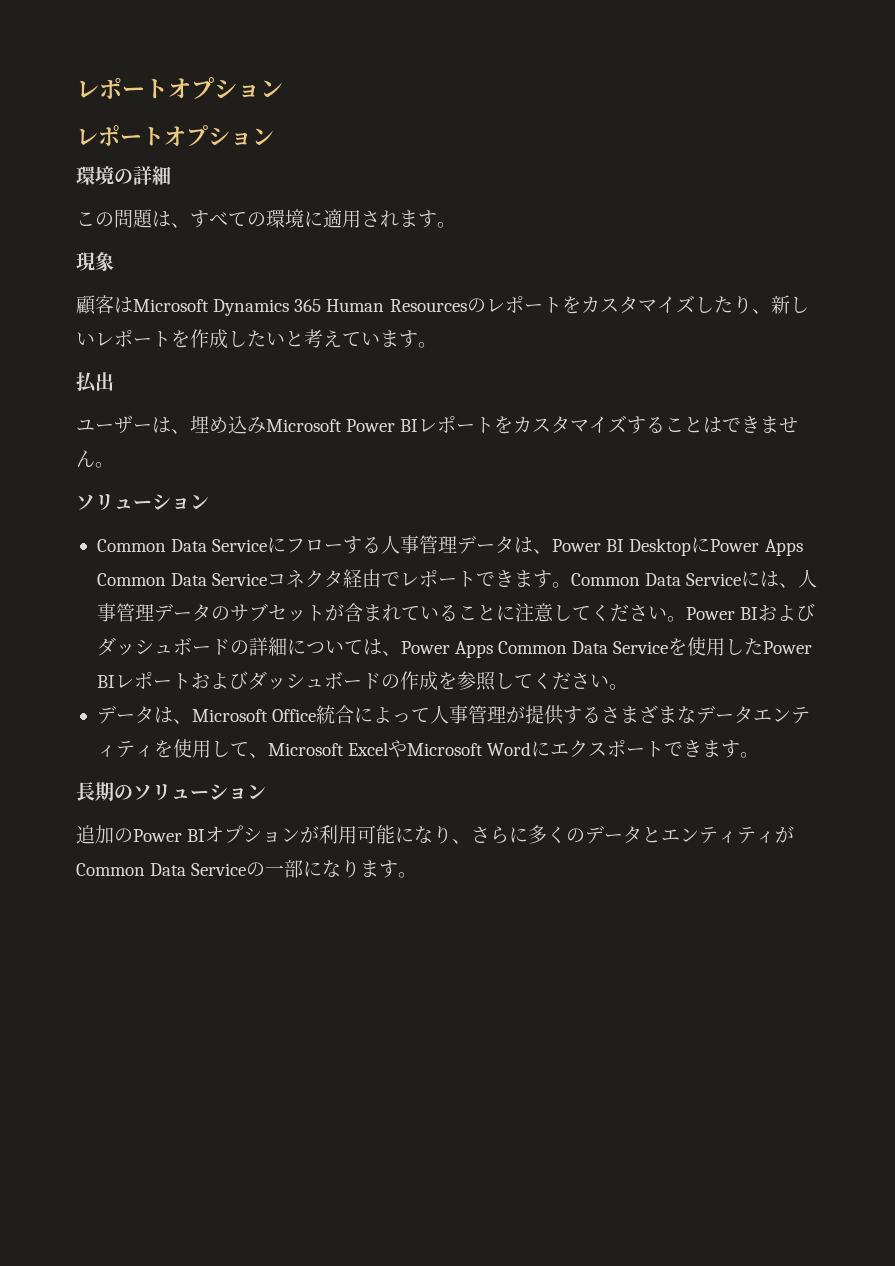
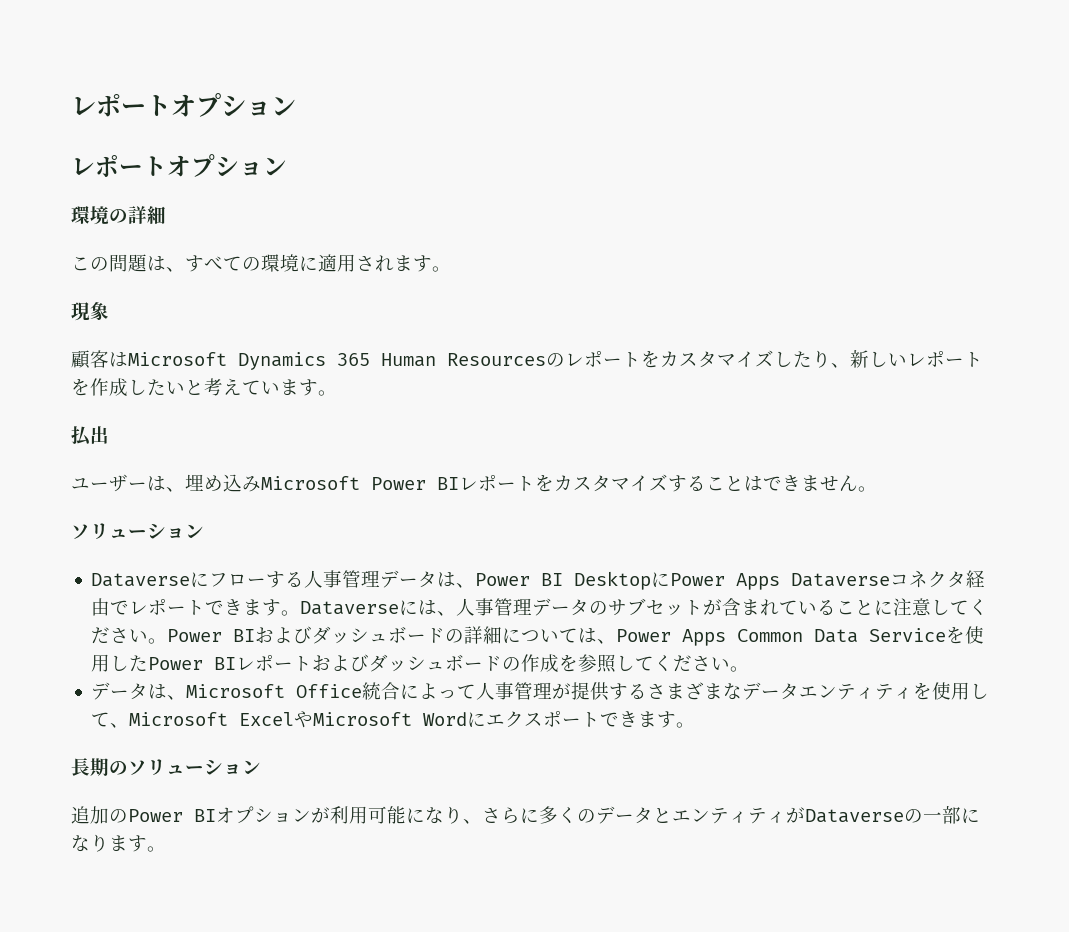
- Common Data Serviceにフローする人事管理データは、Power BI DesktopにPower Apps Common Data Serviceコネクタ経由でレポートできます。
+ Dataverseにフローする人事管理データは、Power BI DesktopにPower Apps Dataverseコネクタ経由でレポートできます。
- Common Data Serviceには、人事管理データのサブセットが含まれていることに注意してください。
+ Dataverseには、人事管理データのサブセットが含まれていることに注意してください。
- 追加のPower BIオプションが利用可能になり、さらに多くのデータとエンティティがCommon Data Serviceの一部になります。
+ 追加のPower BIオプションが利用可能になり、さらに多くのデータとエンティティがDataverseの一部になります。

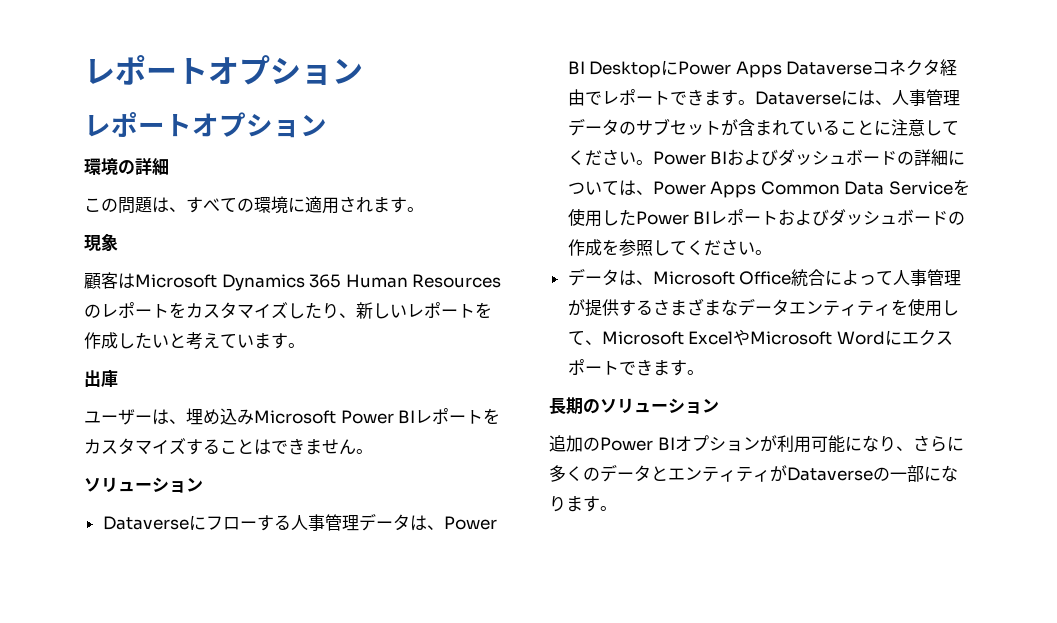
- 払出
+ 出庫

